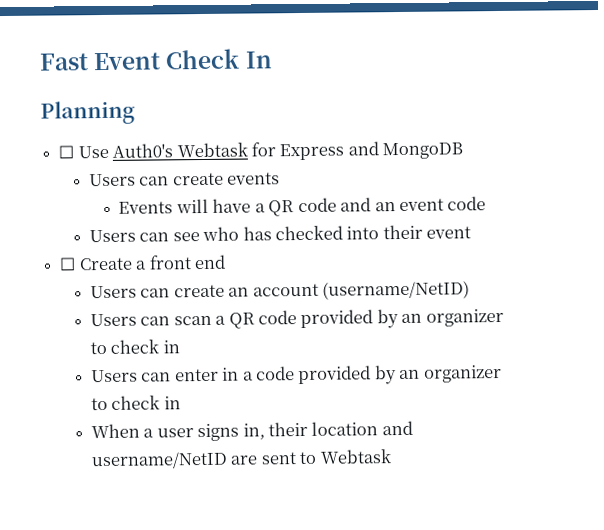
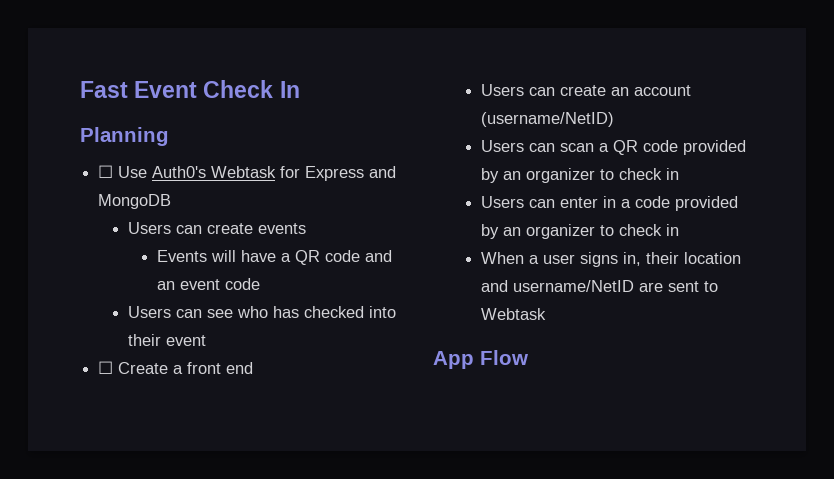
+ App Flow

